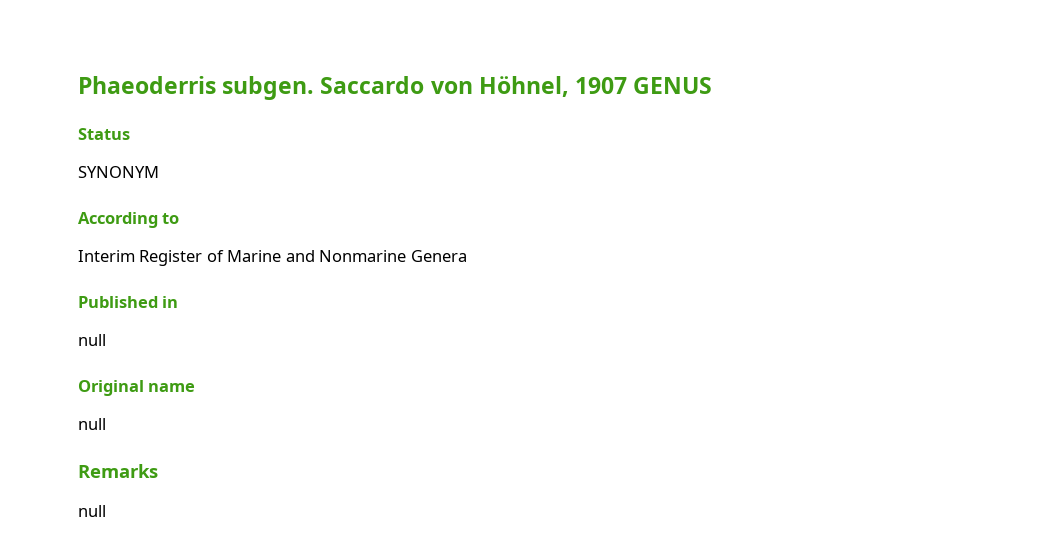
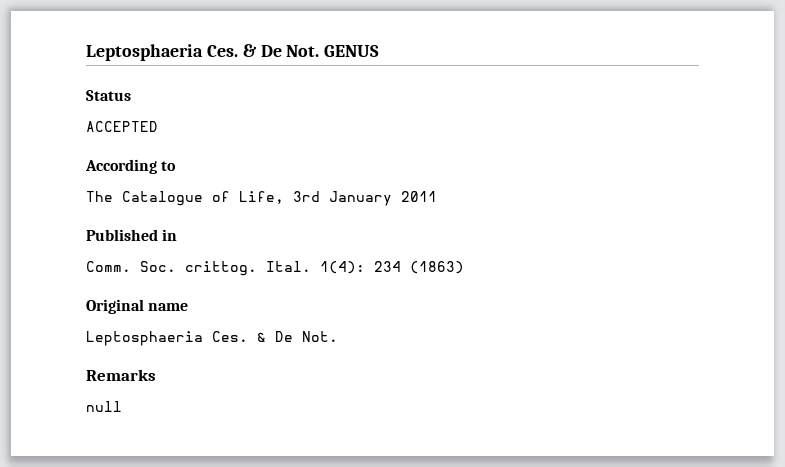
- Phaeoderris subgen. Saccardo von Höhnel, 1907 GENUS
+ Leptosphaeria Ces. & De Not. GENUS
- SYNONYM
+ ACCEPTED
- Interim Register of Marine and Nonmarine Genera
+ The Catalogue of Life, 3rd January 2011
  Published in
- null
+ Comm. Soc. crittog. Ital. 1(4): 234 (1863)
  Original name
- null
+ Leptosphaeria Ces. & De Not.

